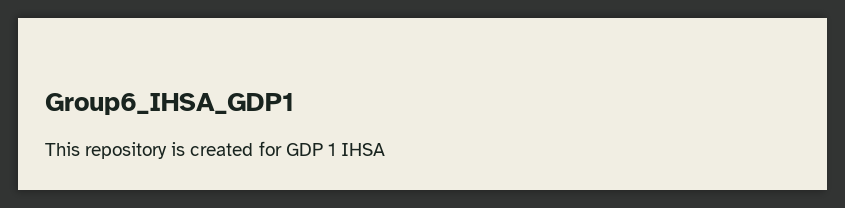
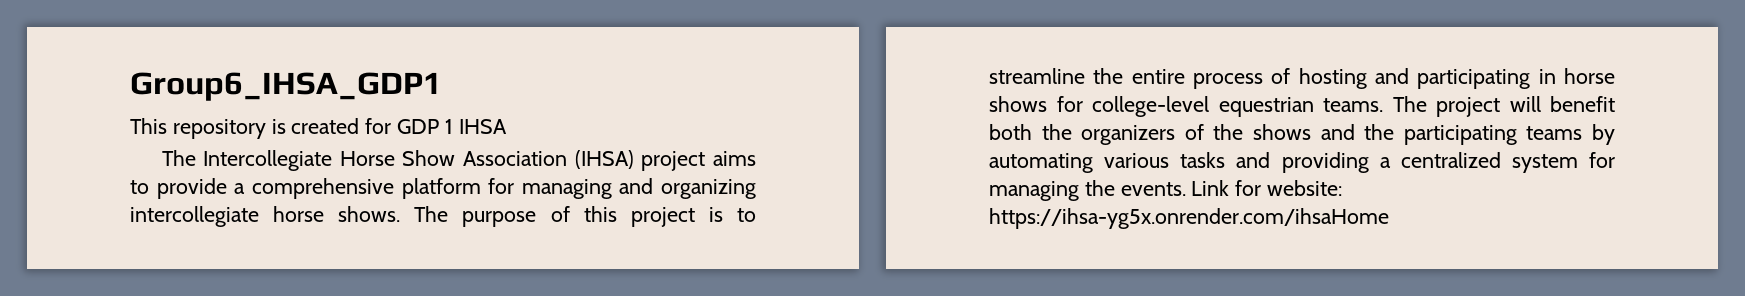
+ The Intercollegiate Horse Show Association (IHSA) project aims to provide a comprehensive platform for managing and organizing intercollegiate horse shows. The purpose of this project is to streamline the entire process of hosting and participating in horse shows for college-level equestrian teams. The project will benefit both the organizers of the shows and the participating teams by automating various tasks and providing a centralized system for managing the events. Link for website: https://ihsa-yg5x.onrender.com/ihsaHome

